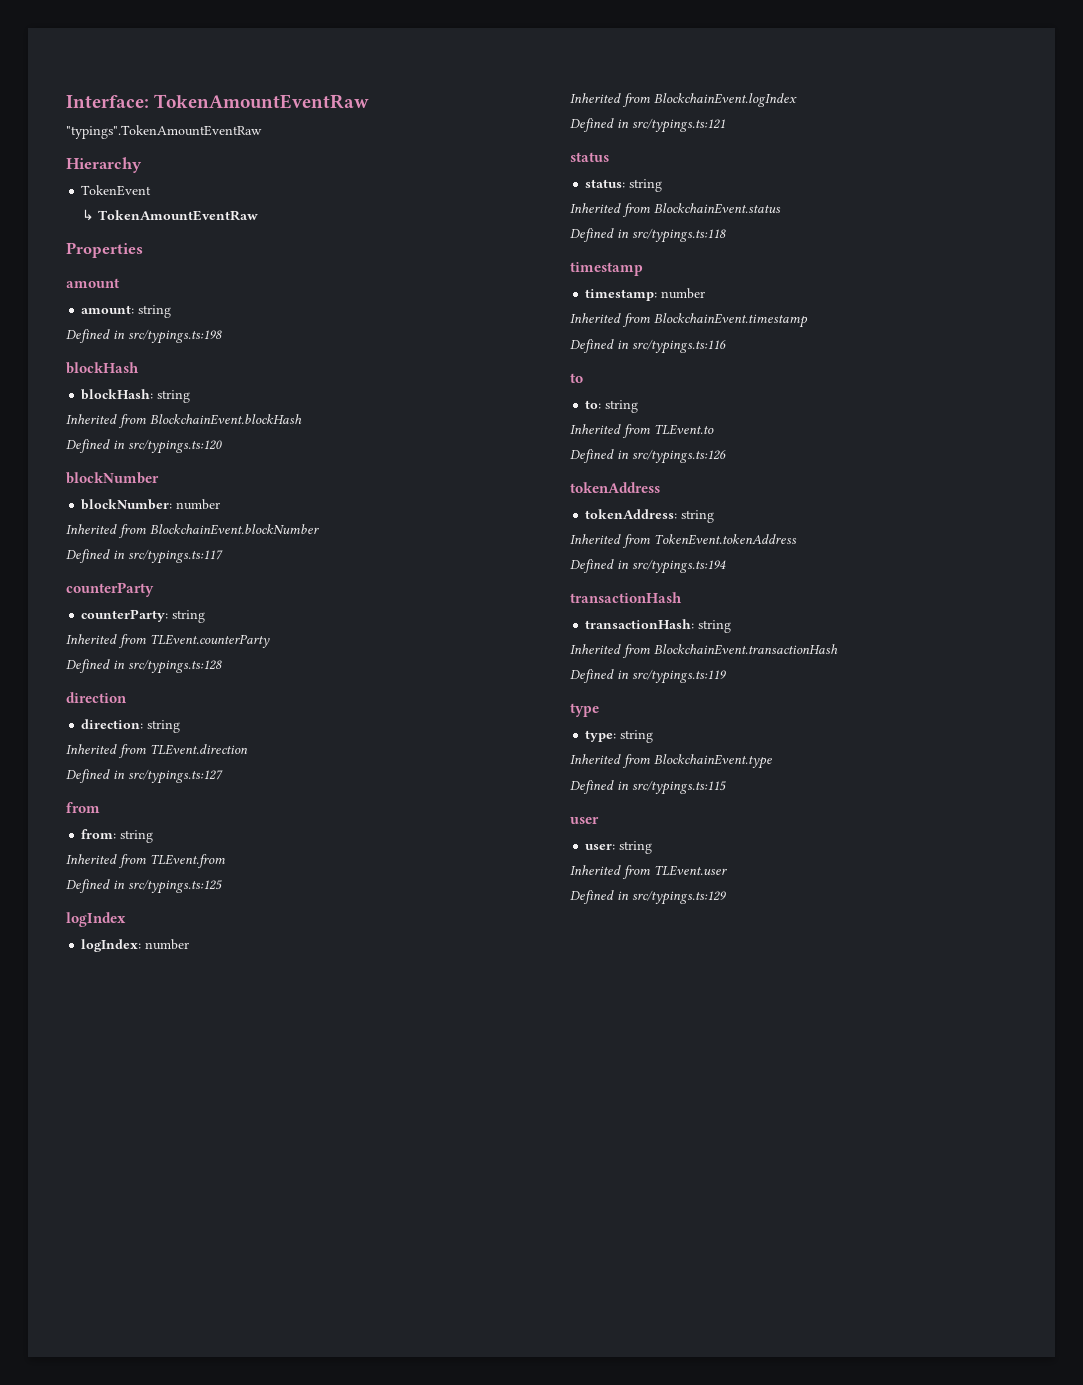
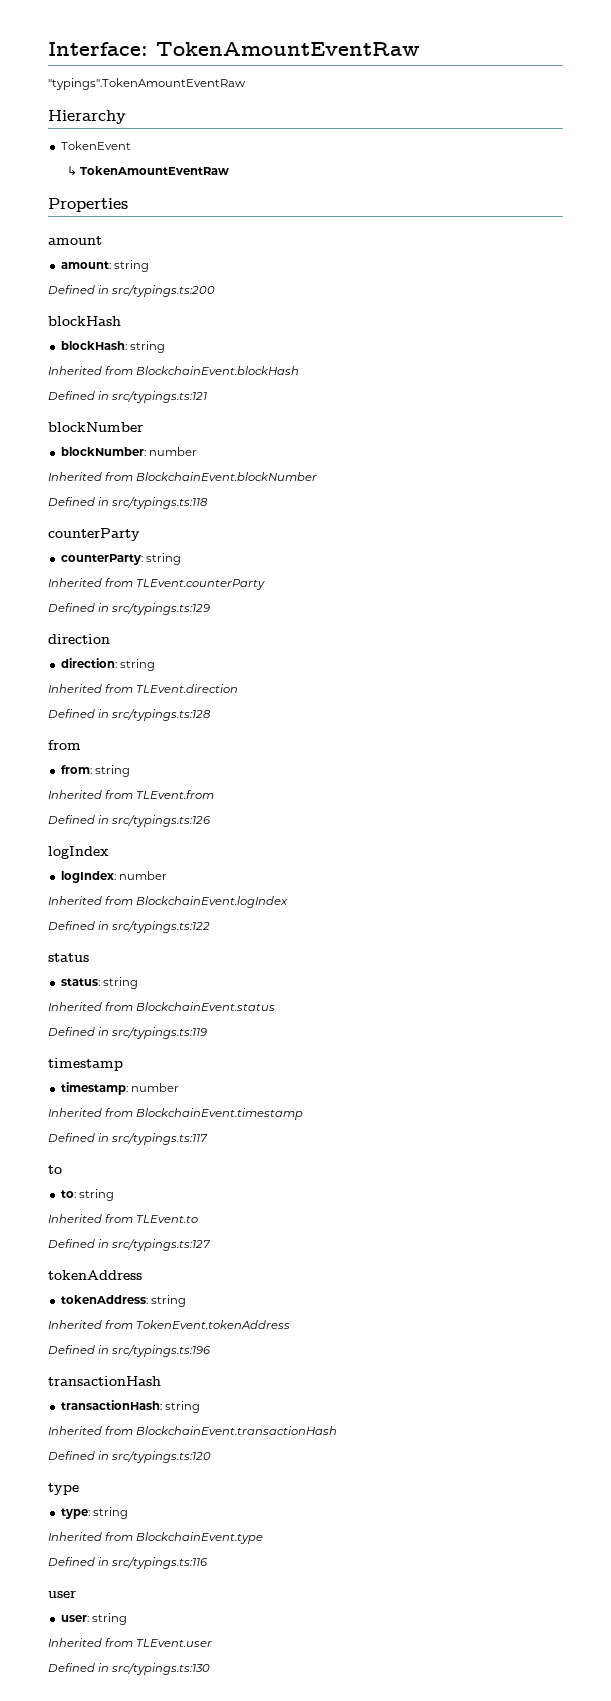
- Defined in src/typings.ts:198
+ Defined in src/typings.ts:200
- Defined in src/typings.ts:120
+ Defined in src/typings.ts:121
- Defined in src/typings.ts:117
+ Defined in src/typings.ts:118
- Defined in src/typings.ts:128
+ Defined in src/typings.ts:129
- Defined in src/typings.ts:127
+ Defined in src/typings.ts:128
- Defined in src/typings.ts:125
+ Defined in src/typings.ts:126
- Defined in src/typings.ts:121
+ Defined in src/typings.ts:122
- Defined in src/typings.ts:118
+ Defined in src/typings.ts:119
- Defined in src/typings.ts:116
+ Defined in src/typings.ts:117
- Defined in src/typings.ts:126
+ Defined in src/typings.ts:127
- Defined in src/typings.ts:194
+ Defined in src/typings.ts:196
- Defined in src/typings.ts:119
+ Defined in src/typings.ts:120
- Defined in src/typings.ts:115
+ Defined in src/typings.ts:116
- Defined in src/typings.ts:129
+ Defined in src/typings.ts:130

